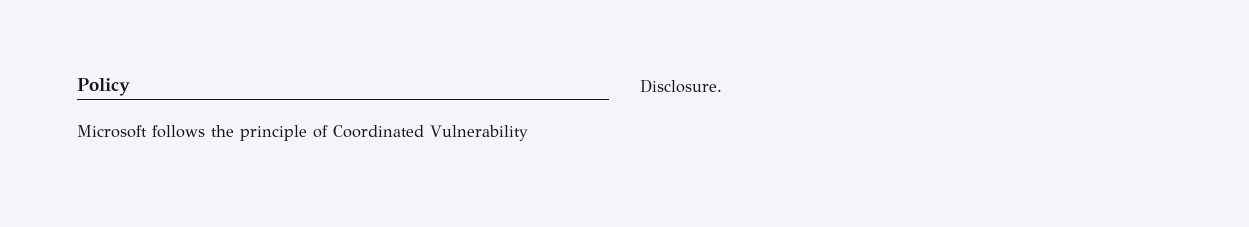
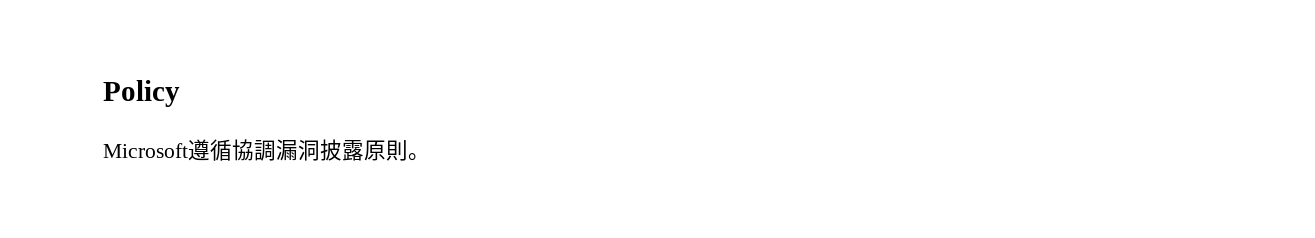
- Microsoft follows the principle of Coordinated Vulnerability Disclosure.
+ Microsoft遵循協調漏洞披露原則。

